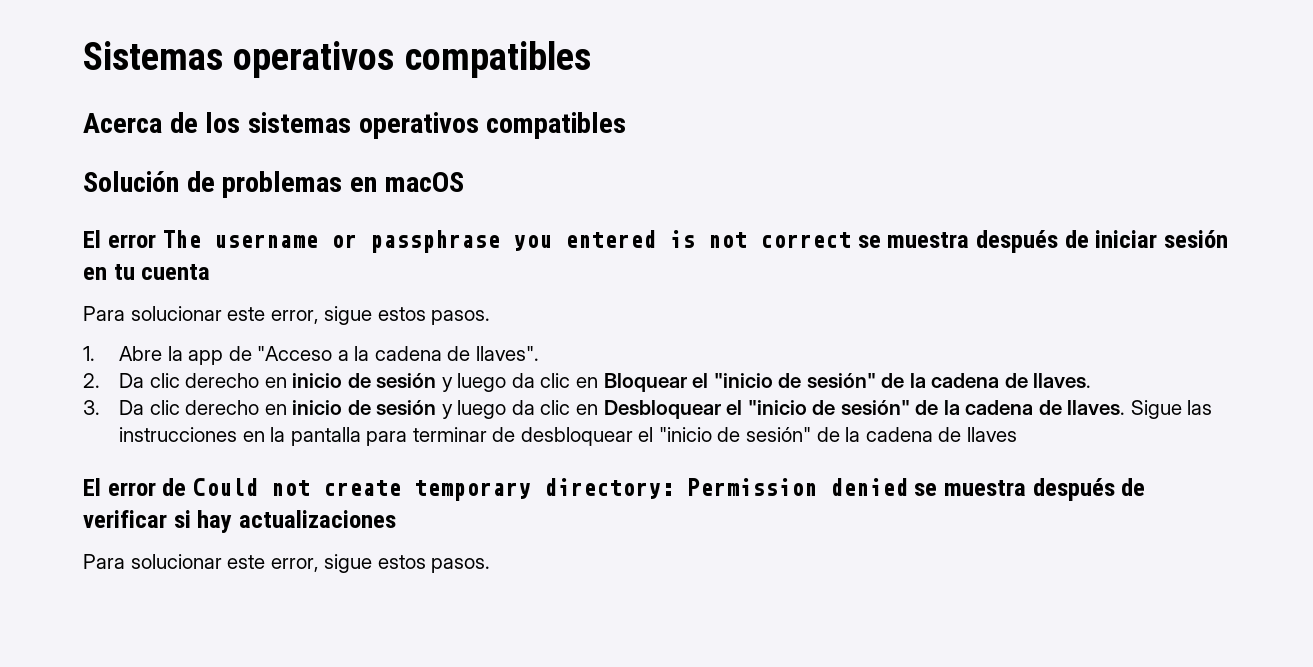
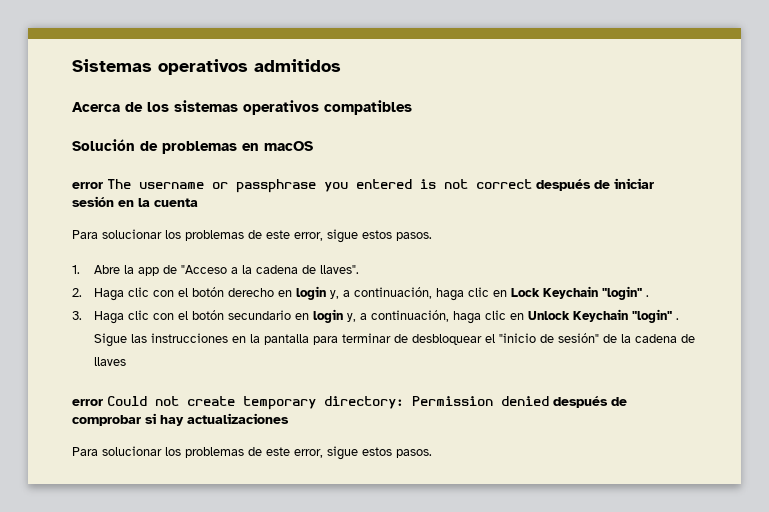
- Sistemas operativos compatibles
+ Sistemas operativos admitidos
- El error The username or passphrase you entered is not correct se muestra después de iniciar sesión en tu cuenta
- Para solucionar este error, sigue estos pasos.
+ error The username or passphrase you entered is not correct después de iniciar sesión en la cuenta
+ Para solucionar los problemas de este error, sigue estos pasos.
- 2. Da clic derecho en inicio de sesión y luego da clic en Bloquear el "inicio de sesión" de la cadena de llaves.
- 3. Da clic derecho en inicio de sesión y luego da clic en Desbloquear el "inicio de sesión" de la cadena de llaves.
+ 2. Haga clic con el botón derecho en login y, a continuación, haga clic en Lock Keychain "login" .
+ 3. Haga clic con el botón secundario en login y, a continuación, haga clic en Unlock Keychain "login" .
- El error de Could not create temporary directory: Permission denied se muestra después de verificar si hay actualizaciones
- Para solucionar este error, sigue estos pasos.
+ error Could not create temporary directory: Permission denied después de comprobar si hay actualizaciones
+ Para solucionar los problemas de este error, sigue estos pasos.

